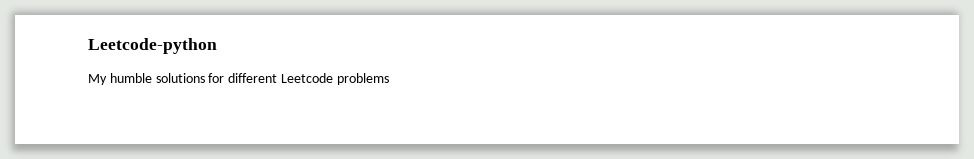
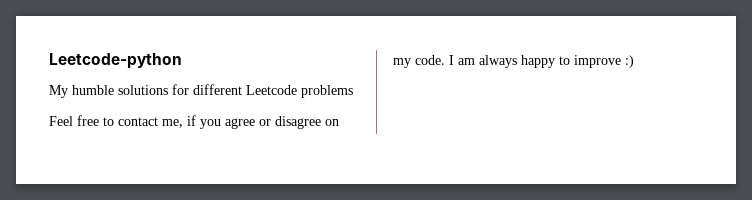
+ Feel free to contact me, if you agree or disagree on my code. I am always happy to improve :)

